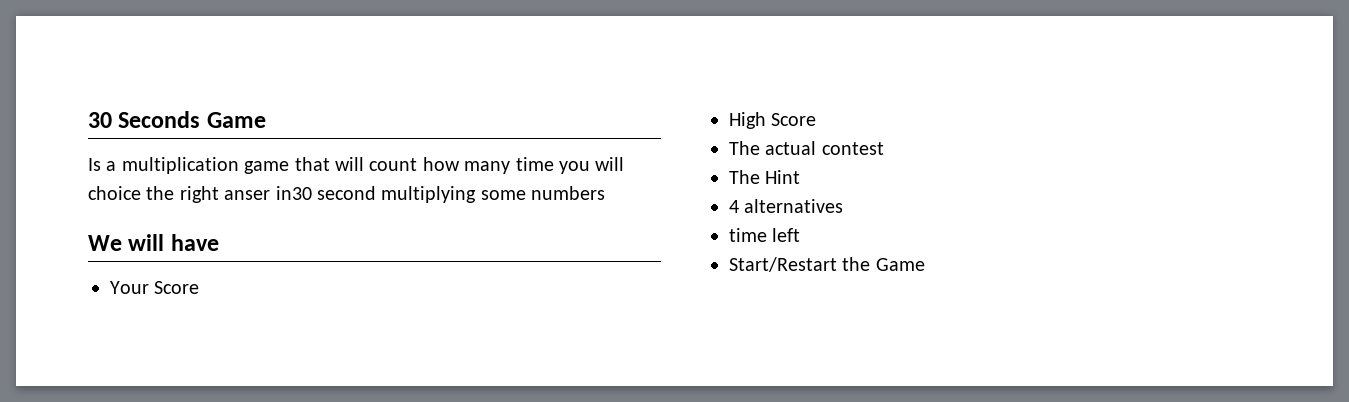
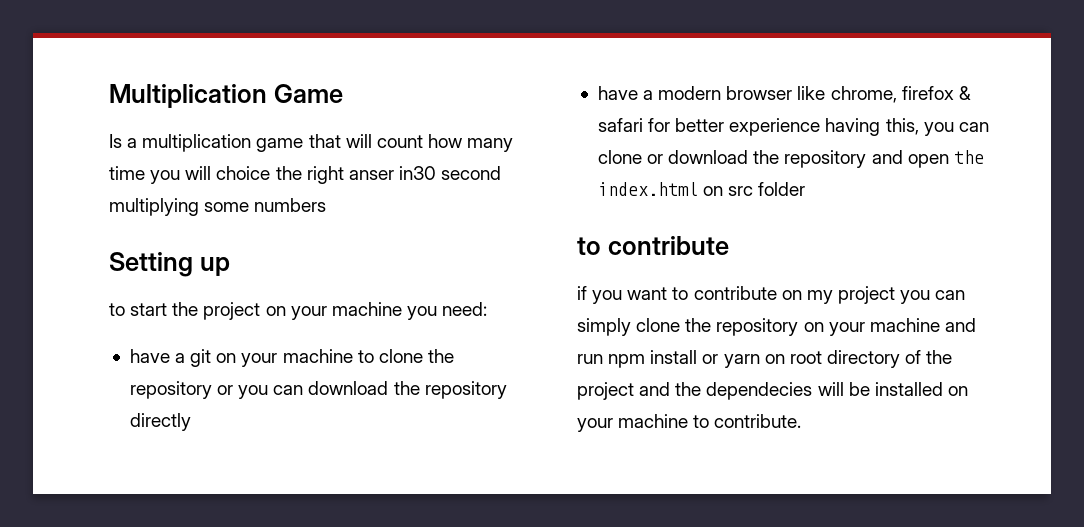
- 30 Seconds Game
+ Multiplication Game
- We will have
- Your Score
- High Score
- The actual contest
- The Hint
- 4 alternatives
- time left
- Start/Restart the Game
+ Setting up
+ to start the project on your machine you need:
+ have a git on your machine to clone the repository or you can download the repository directly
+ have a modern browser like chrome, firefox & safari for better experience having this, you can clone or download the repository and open the index.html on src folder
+ to contribute
+ if you want to contribute on my project you can simply clone the repository on your machine and run npm install or yarn on root directory of the project and the dependecies will be installed on your machine to contribute.

